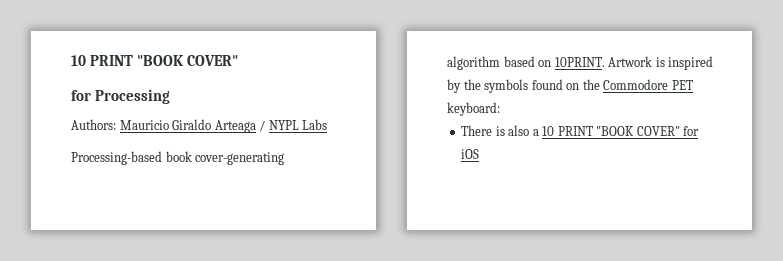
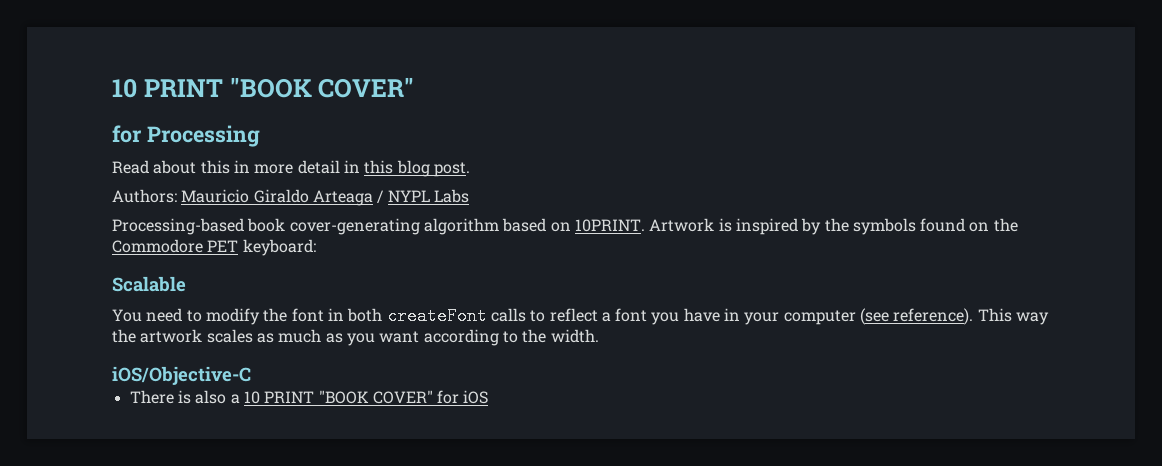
+ Read about this in more detail in this blog post.
+ Scalable
+ You need to modify the font in both createFont calls to reflect a font you have in your computer (see reference). This way the artwork scales as much as you want according to the width.
+ iOS/Objective-C

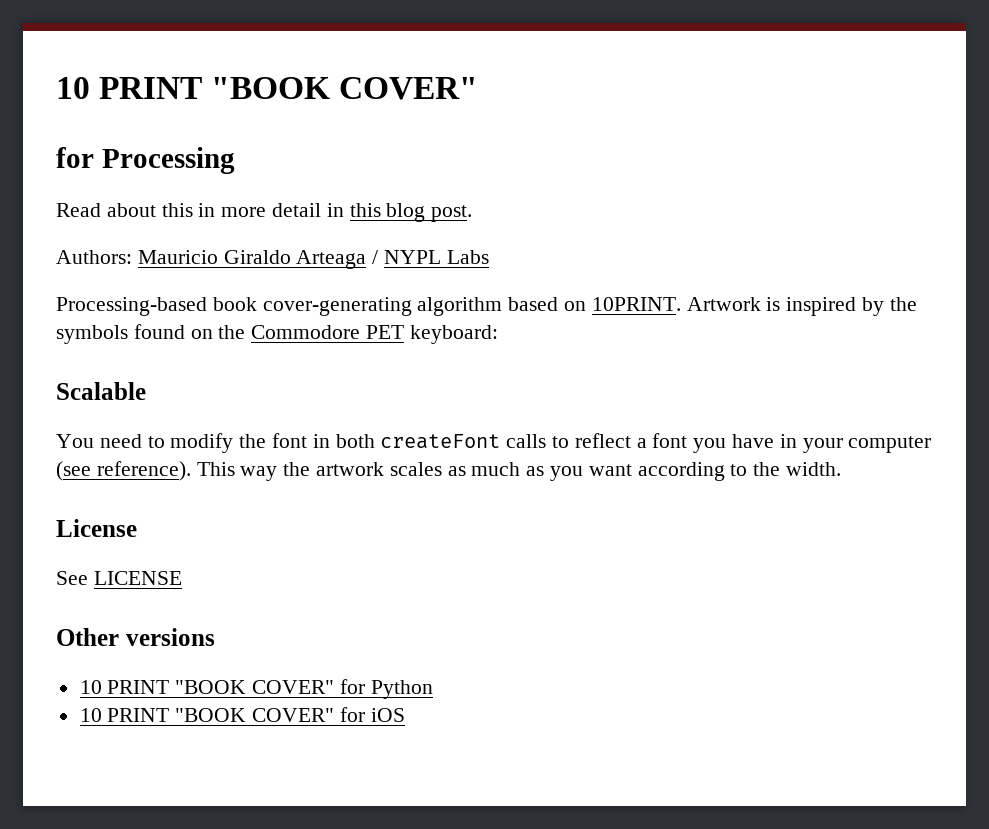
- iOS/Objective-C
- There is also a 10 PRINT "BOOK COVER" for iOS
+ License
+ See LICENSE
+ Other versions
+ 10 PRINT "BOOK COVER" for Python
+ 10 PRINT "BOOK COVER" for iOS

